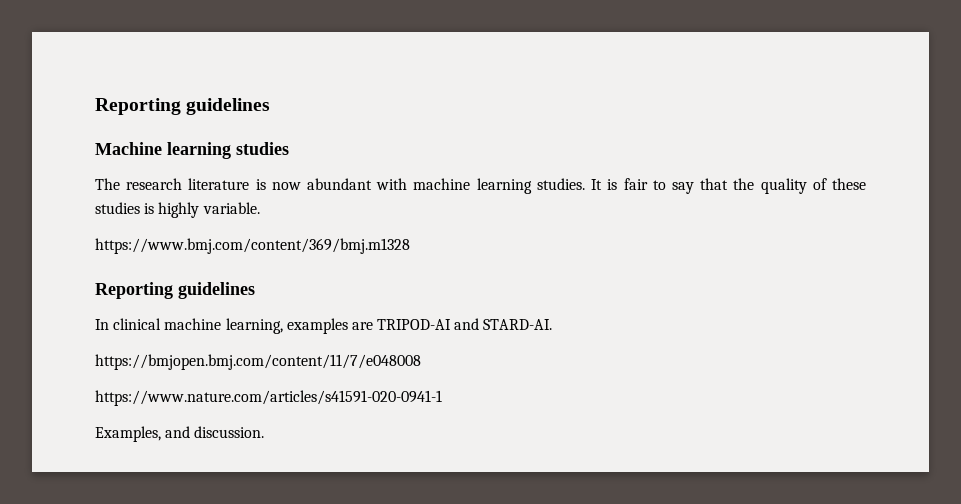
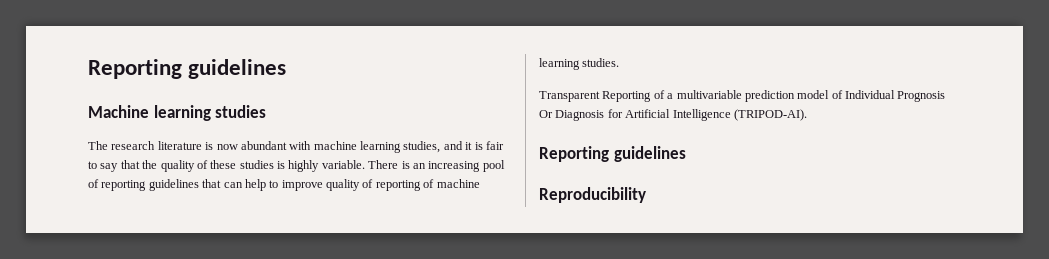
- The research literature is now abundant with machine learning studies. It is fair to say that the quality of these studies is highly variable.
- https://www.bmj.com/content/369/bmj.m1328
+ The research literature is now abundant with machine learning studies, and it is fair to say that the quality of these studies is highly variable. There is an increasing pool of reporting guidelines that can help to improve quality of reporting of machine learning studies.
+ Transparent Reporting of a multivariable prediction model of Individual Prognosis Or Diagnosis for Artificial Intelligence (TRIPOD-AI).
  Reporting guidelines
- In clinical machine learning, examples are TRIPOD-AI and STARD-AI.
- https://bmjopen.bmj.com/content/11/7/e048008
- https://www.nature.com/articles/s41591-020-0941-1
- Examples, and discussion.
+ Reproducibility

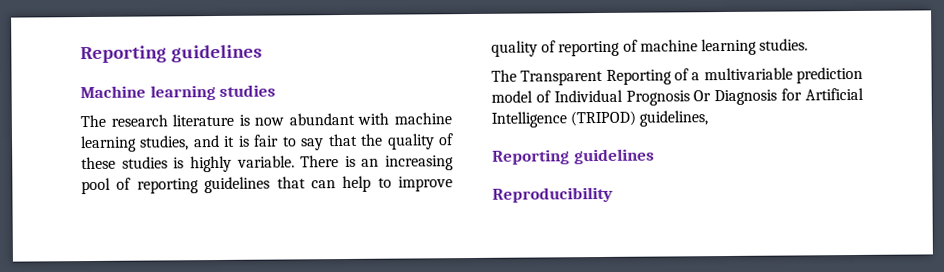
- Transparent Reporting of a multivariable prediction model of Individual Prognosis Or Diagnosis for Artificial Intelligence (TRIPOD-AI).
+ The Transparent Reporting of a multivariable prediction model of Individual Prognosis Or Diagnosis for Artificial Intelligence (TRIPOD) guidelines,

